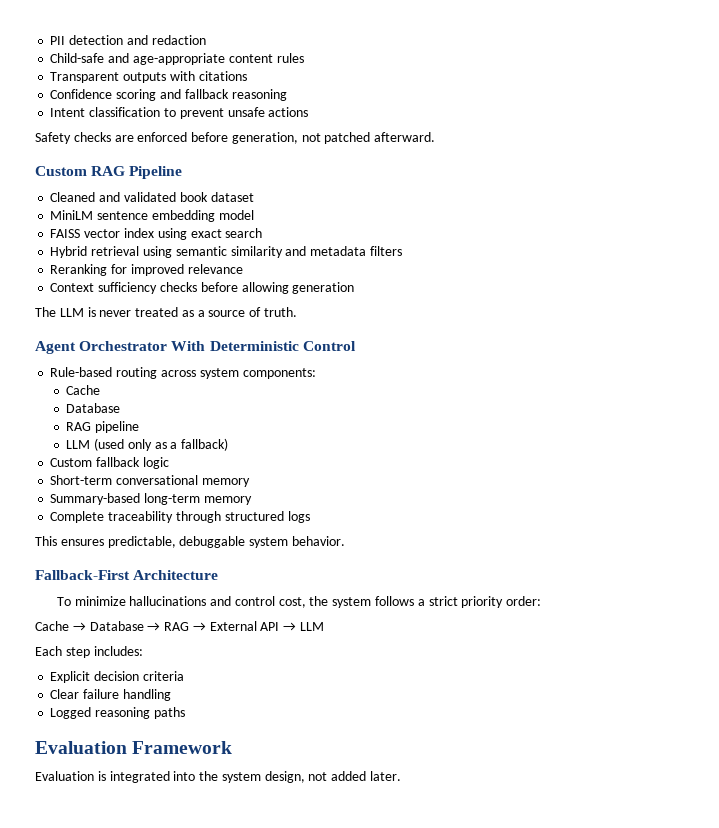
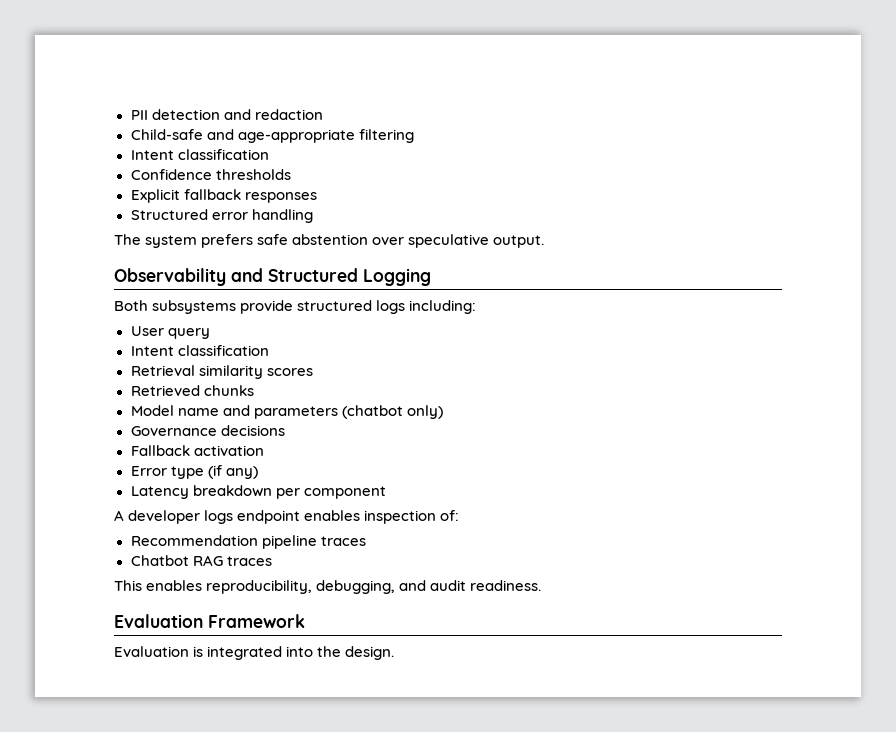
- Child-safe and age-appropriate content rules
- Transparent outputs with citations
- Confidence scoring and fallback reasoning
- Intent classification to prevent unsafe actions
- Safety checks are enforced before generation, not patched afterward.
- Custom RAG Pipeline
- Cleaned and validated book dataset
- MiniLM sentence embedding model
- FAISS vector index using exact search
- Hybrid retrieval using semantic similarity and metadata filters
- Reranking for improved relevance
- Context sufficiency checks before allowing generation
- The LLM is never treated as a source of truth.
- Agent Orchestrator With Deterministic Control
- Rule-based routing across system components:
- Cache
- Database
- RAG pipeline
- LLM (used only as a fallback)
- Custom fallback logic
- Short-term conversational memory
- Summary-based long-term memory
- Complete traceability through structured logs
- This ensures predictable, debuggable system behavior.
- Fallback-First Architecture
- To minimize hallucinations and control cost, the system follows a strict priority order:
- Cache → Database → RAG → External API → LLM
- Each step includes:
- Explicit decision criteria
- Clear failure handling
- Logged reasoning paths
+ Child-safe and age-appropriate filtering
+ Intent classification
+ Confidence thresholds
+ Explicit fallback responses
+ Structured error handling
+ The system prefers safe abstention over speculative output.
+ Observability and Structured Logging
+ Both subsystems provide structured logs including:
+ User query
+ Intent classification
+ Retrieval similarity scores
+ Retrieved chunks
+ Model name and parameters (chatbot only)
+ Governance decisions
+ Fallback activation
+ Error type (if any)
+ Latency breakdown per component
+ A developer logs endpoint enables inspection of:
+ Recommendation pipeline traces
+ Chatbot RAG traces
+ This enables reproducibility, debugging, and audit readiness.
- Evaluation is integrated into the system design, not added later.
+ Evaluation is integrated into the design.

